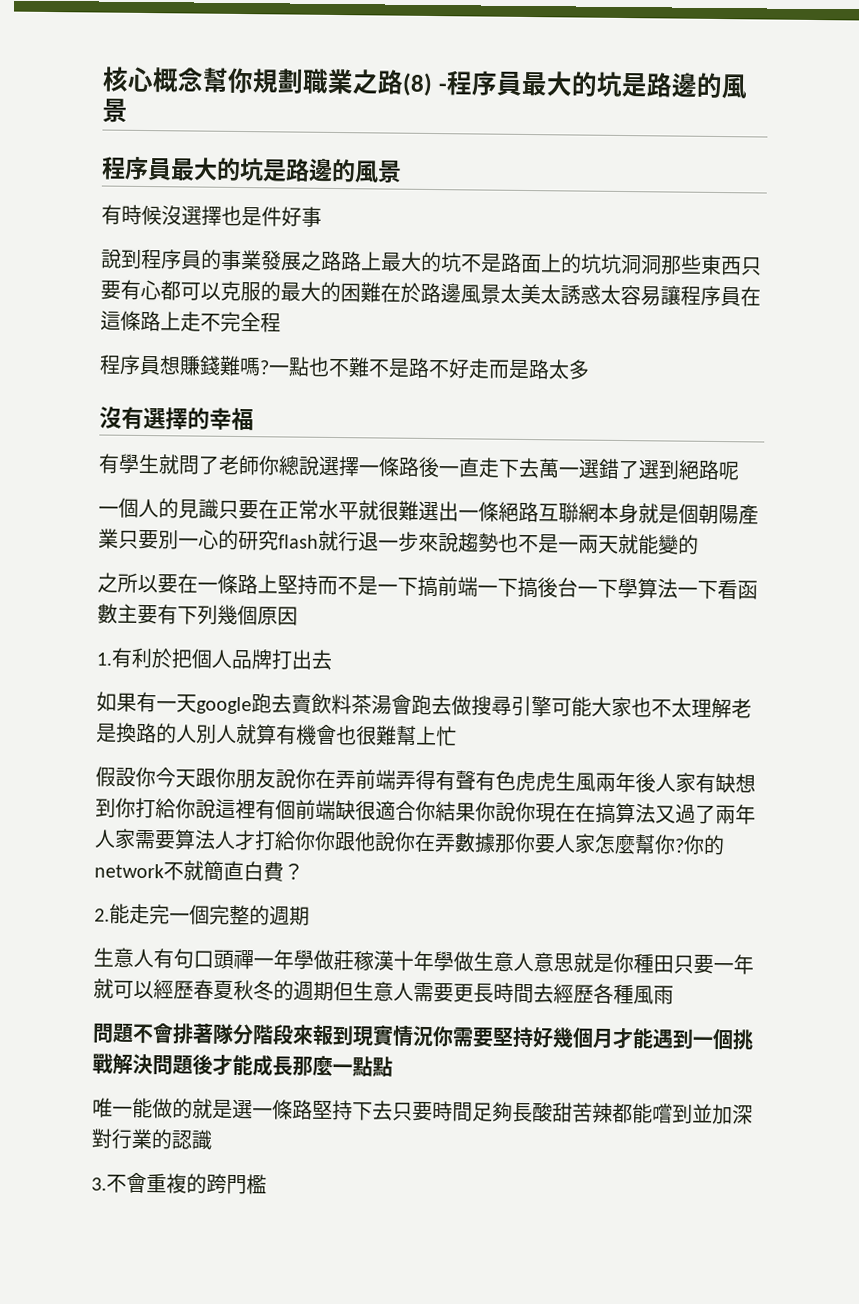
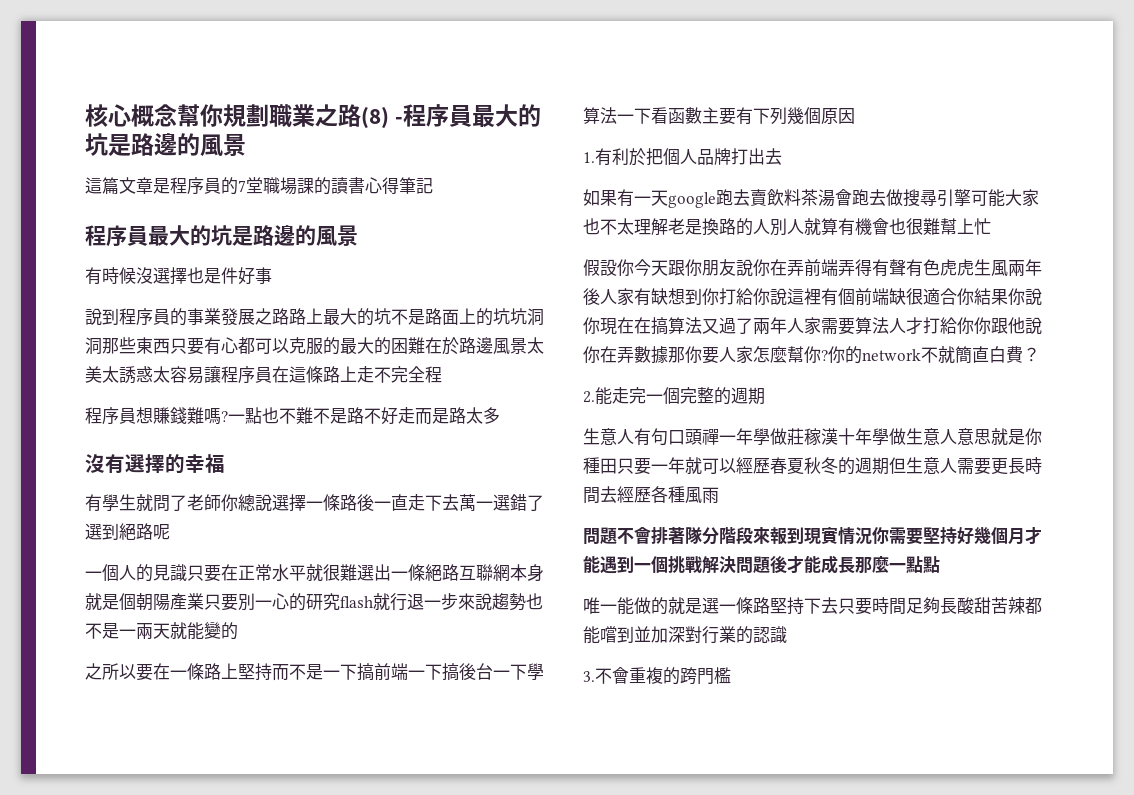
+ 這篇文章是程序員的7堂職場課的讀書心得筆記

